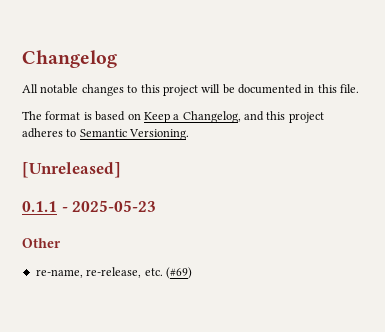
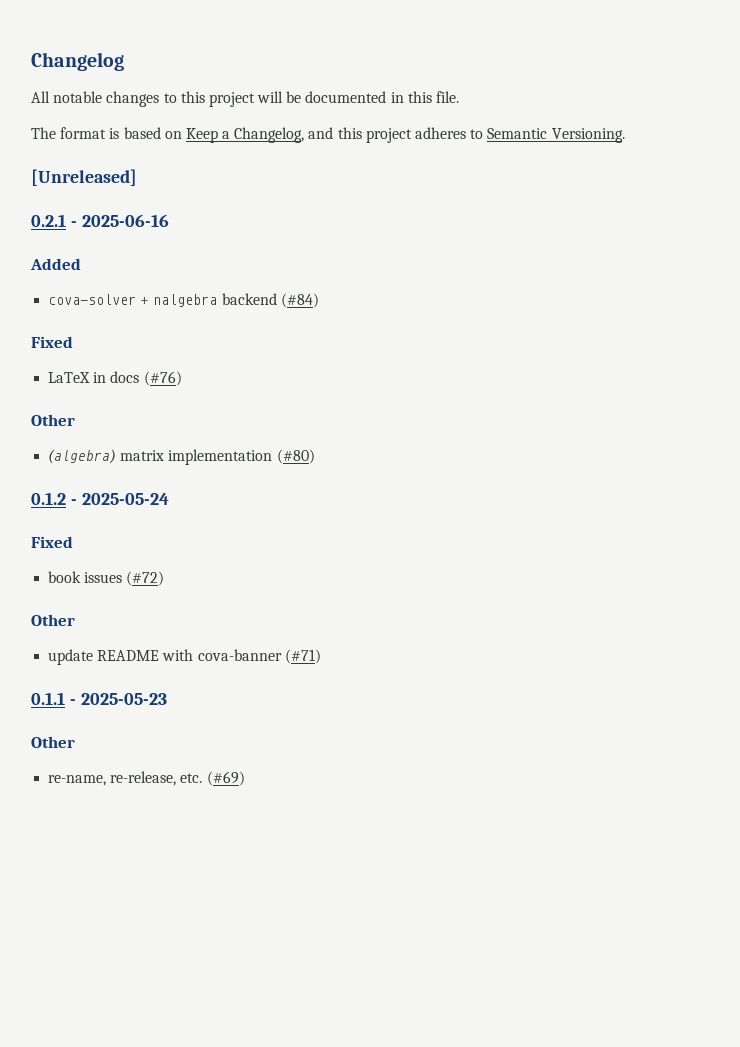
+ 0.2.1 - 2025-06-16
+ Added
+ cova-solver + nalgebra backend (#84)
+ Fixed
+ LaTeX in docs (#76)
+ Other
+ (algebra) matrix implementation (#80)
+ 0.1.2 - 2025-05-24
+ Fixed
+ book issues (#72)
+ Other
+ update README with cova-banner (#71)

